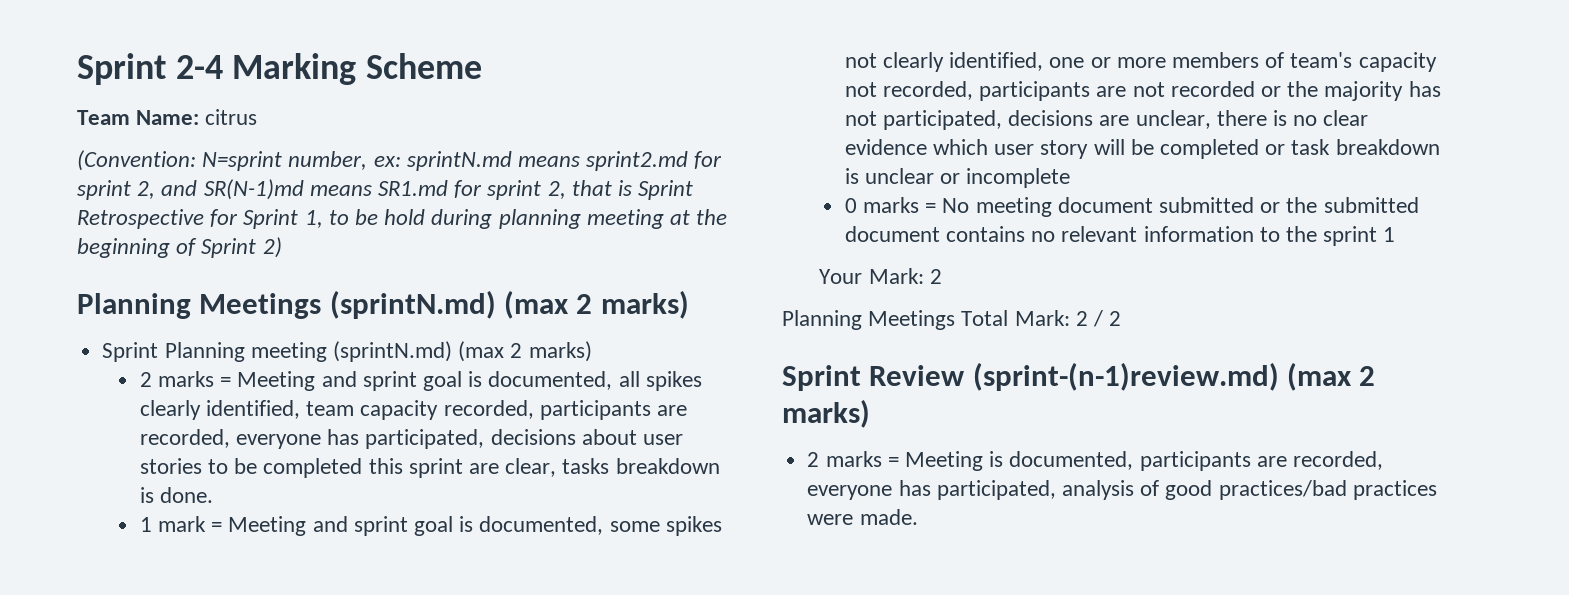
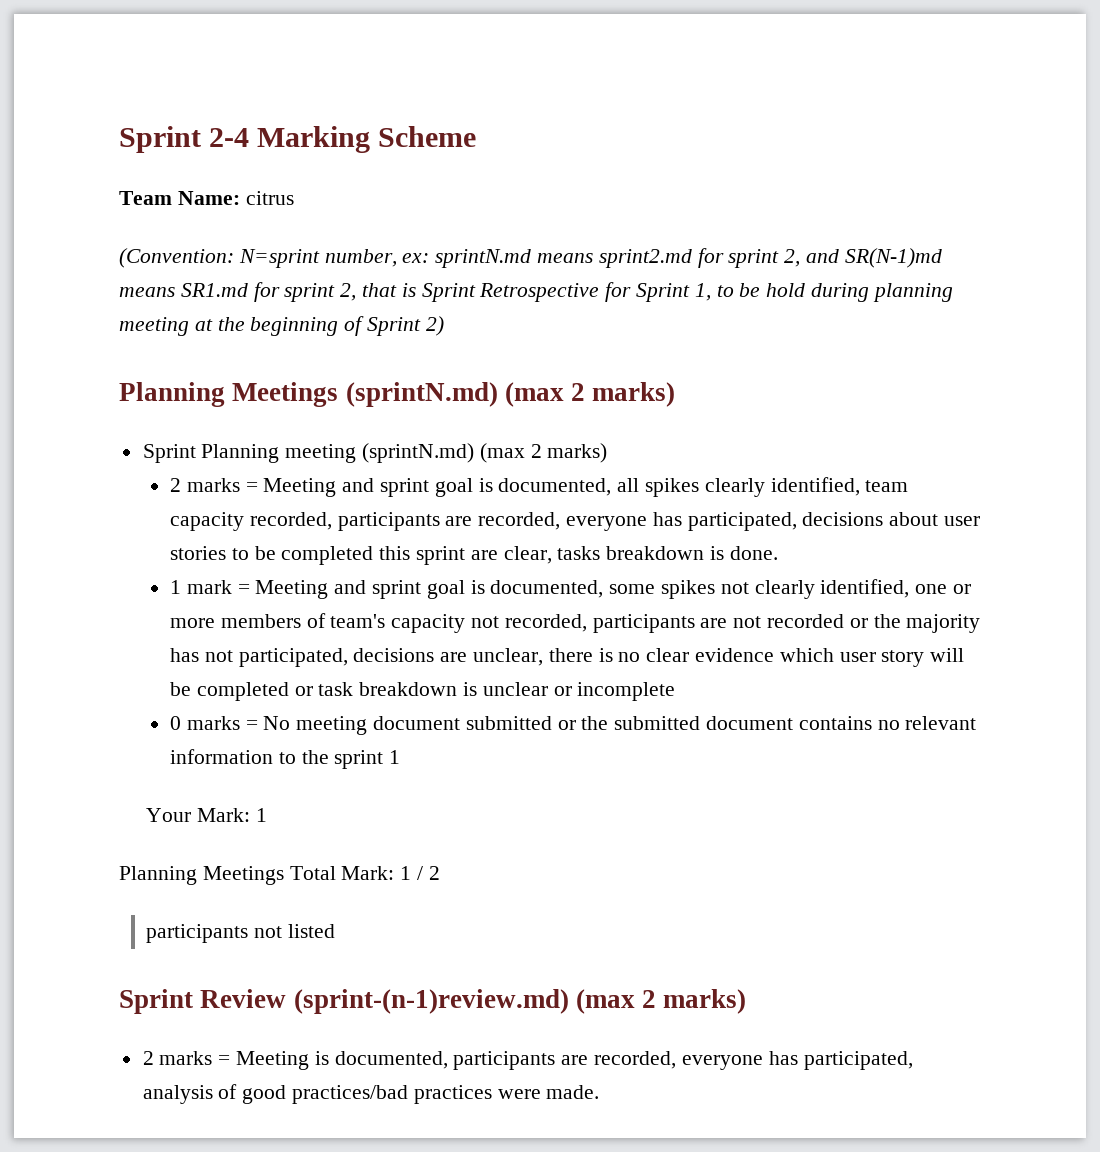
- Your Mark: 2
+ Your Mark: 1
- Planning Meetings Total Mark: 2 / 2
+ Planning Meetings Total Mark: 1 / 2
+ participants not listed

